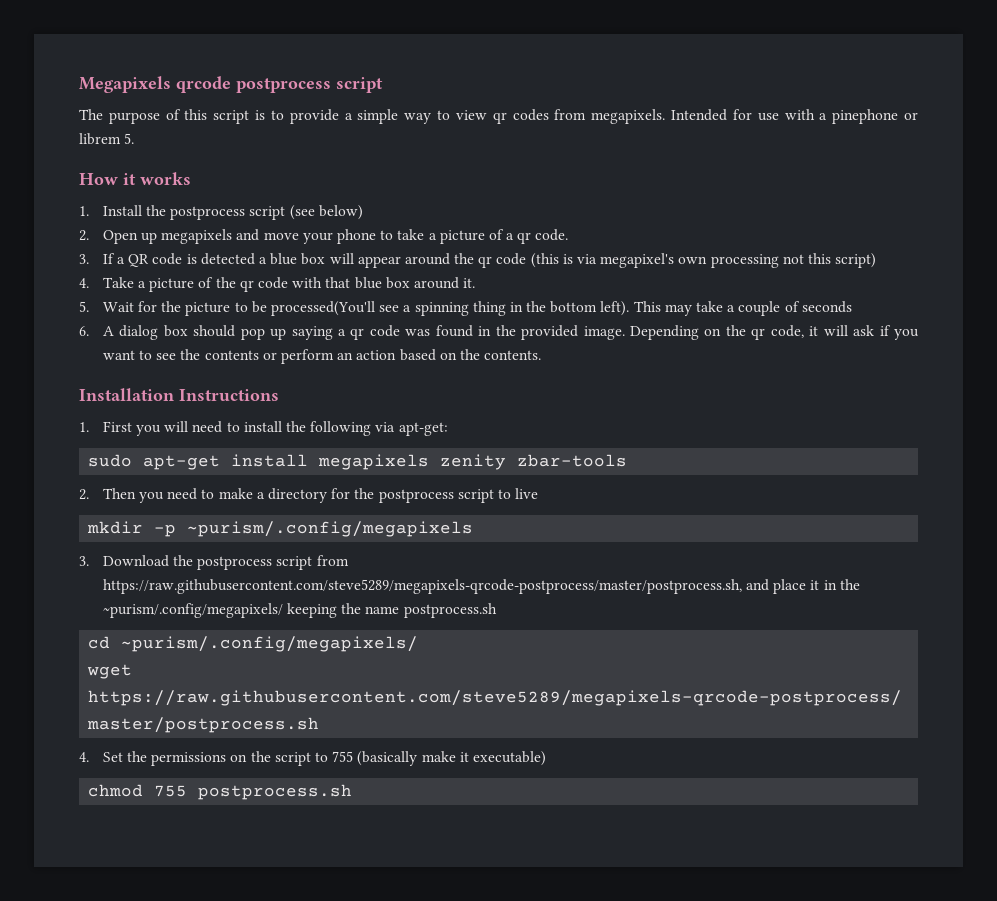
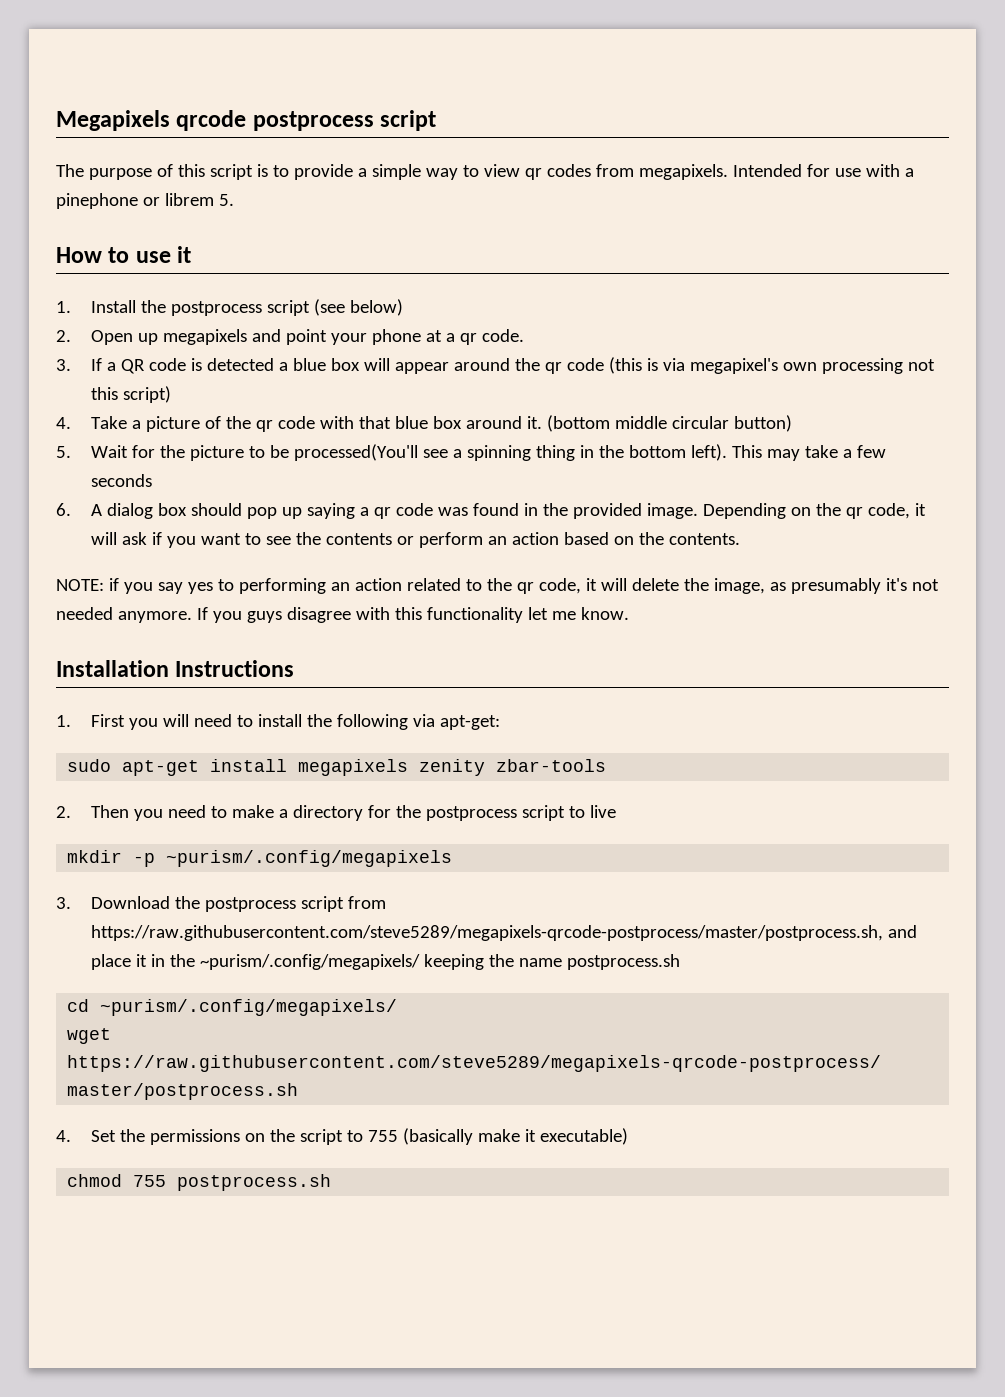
- How it works
+ How to use it
- 2. Open up megapixels and move your phone to take a picture of a qr code.
+ 2. Open up megapixels and point your phone at a qr code.
+ (bottom middle circular button)
- This may take a couple of seconds
+ This may take a few seconds
+ NOTE: if you say yes to performing an action related to the qr code, it will delete the image, as presumably it's not needed anymore. If you guys disagree with this functionality let me know.

